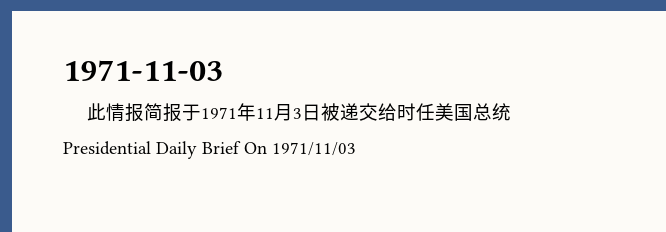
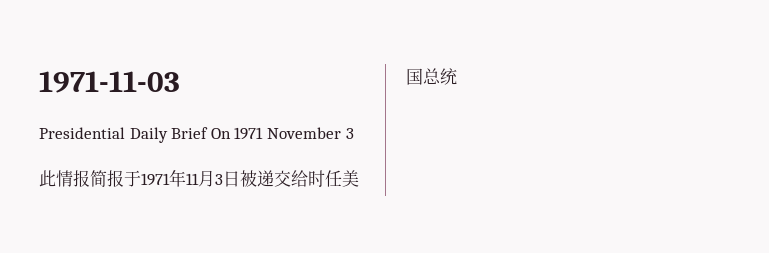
+ Presidential Daily Brief On 1971 November 3
- Presidential Daily Brief On 1971/11/03

